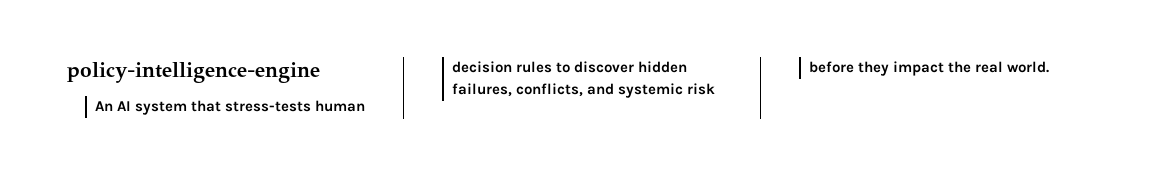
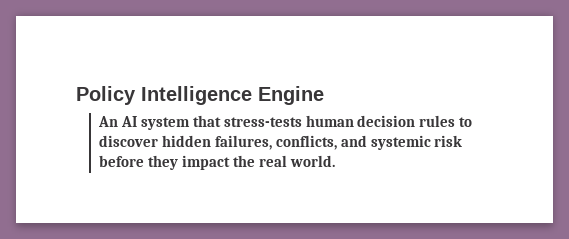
- policy-intelligence-engine
+ Policy Intelligence Engine

